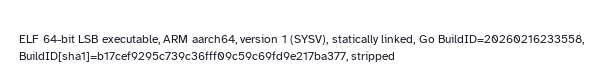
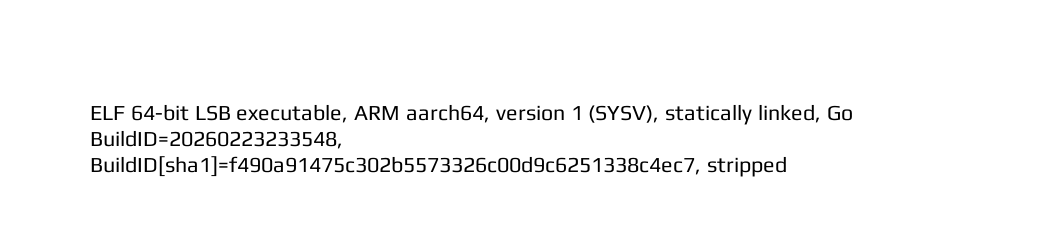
- ELF 64-bit LSB executable, ARM aarch64, version 1 (SYSV), statically linked, Go BuildID=20260216233558, BuildID[sha1]=b17cef9295c739c36fff09c59c69fd9e217ba377, stripped
+ ELF 64-bit LSB executable, ARM aarch64, version 1 (SYSV), statically linked, Go BuildID=20260223233548, BuildID[sha1]=f490a91475c302b5573326c00d9c6251338c4ec7, stripped

